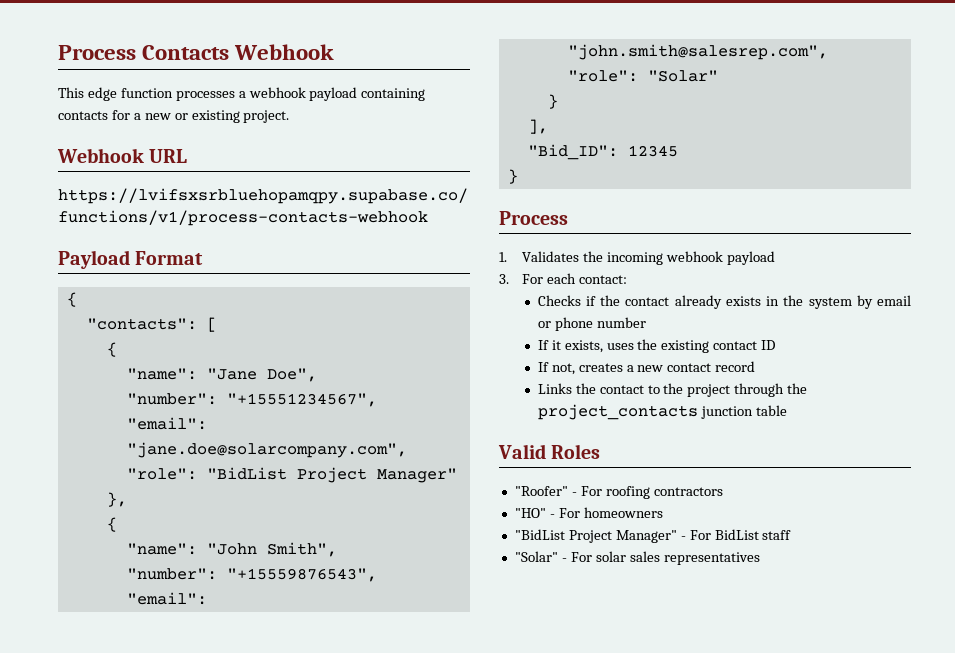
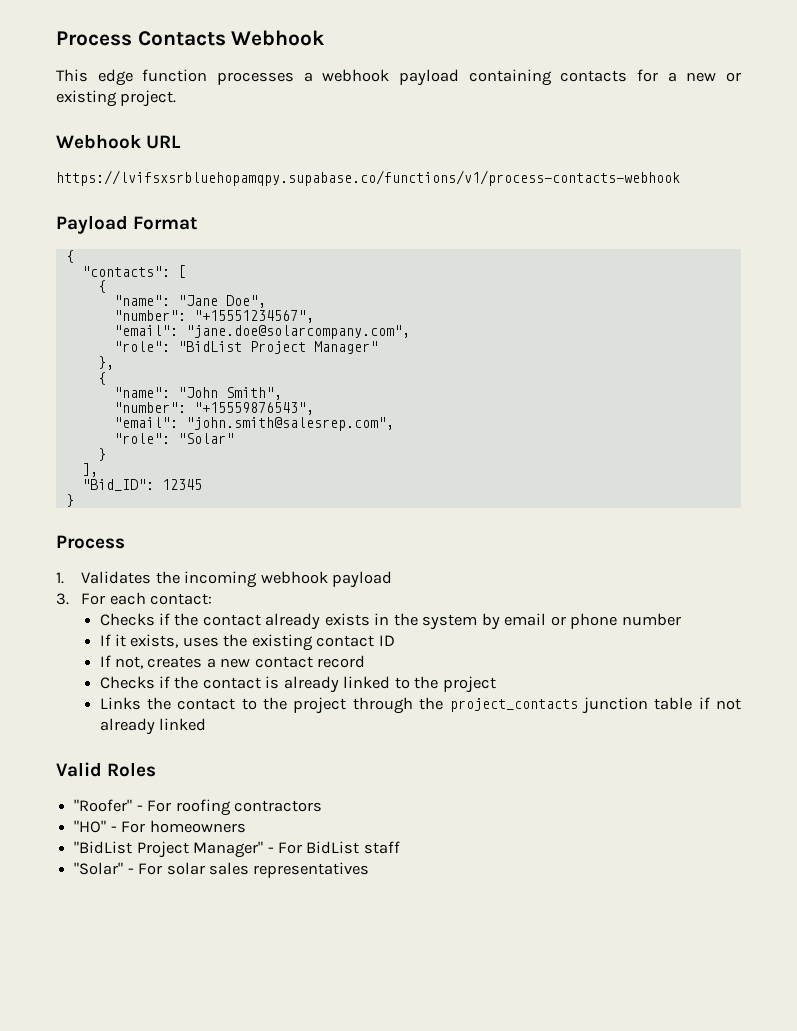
+ Checks if the contact is already linked to the project
- Links the contact to the project through the project_contacts junction table
+ Links the contact to the project through the project_contacts junction table if not already linked

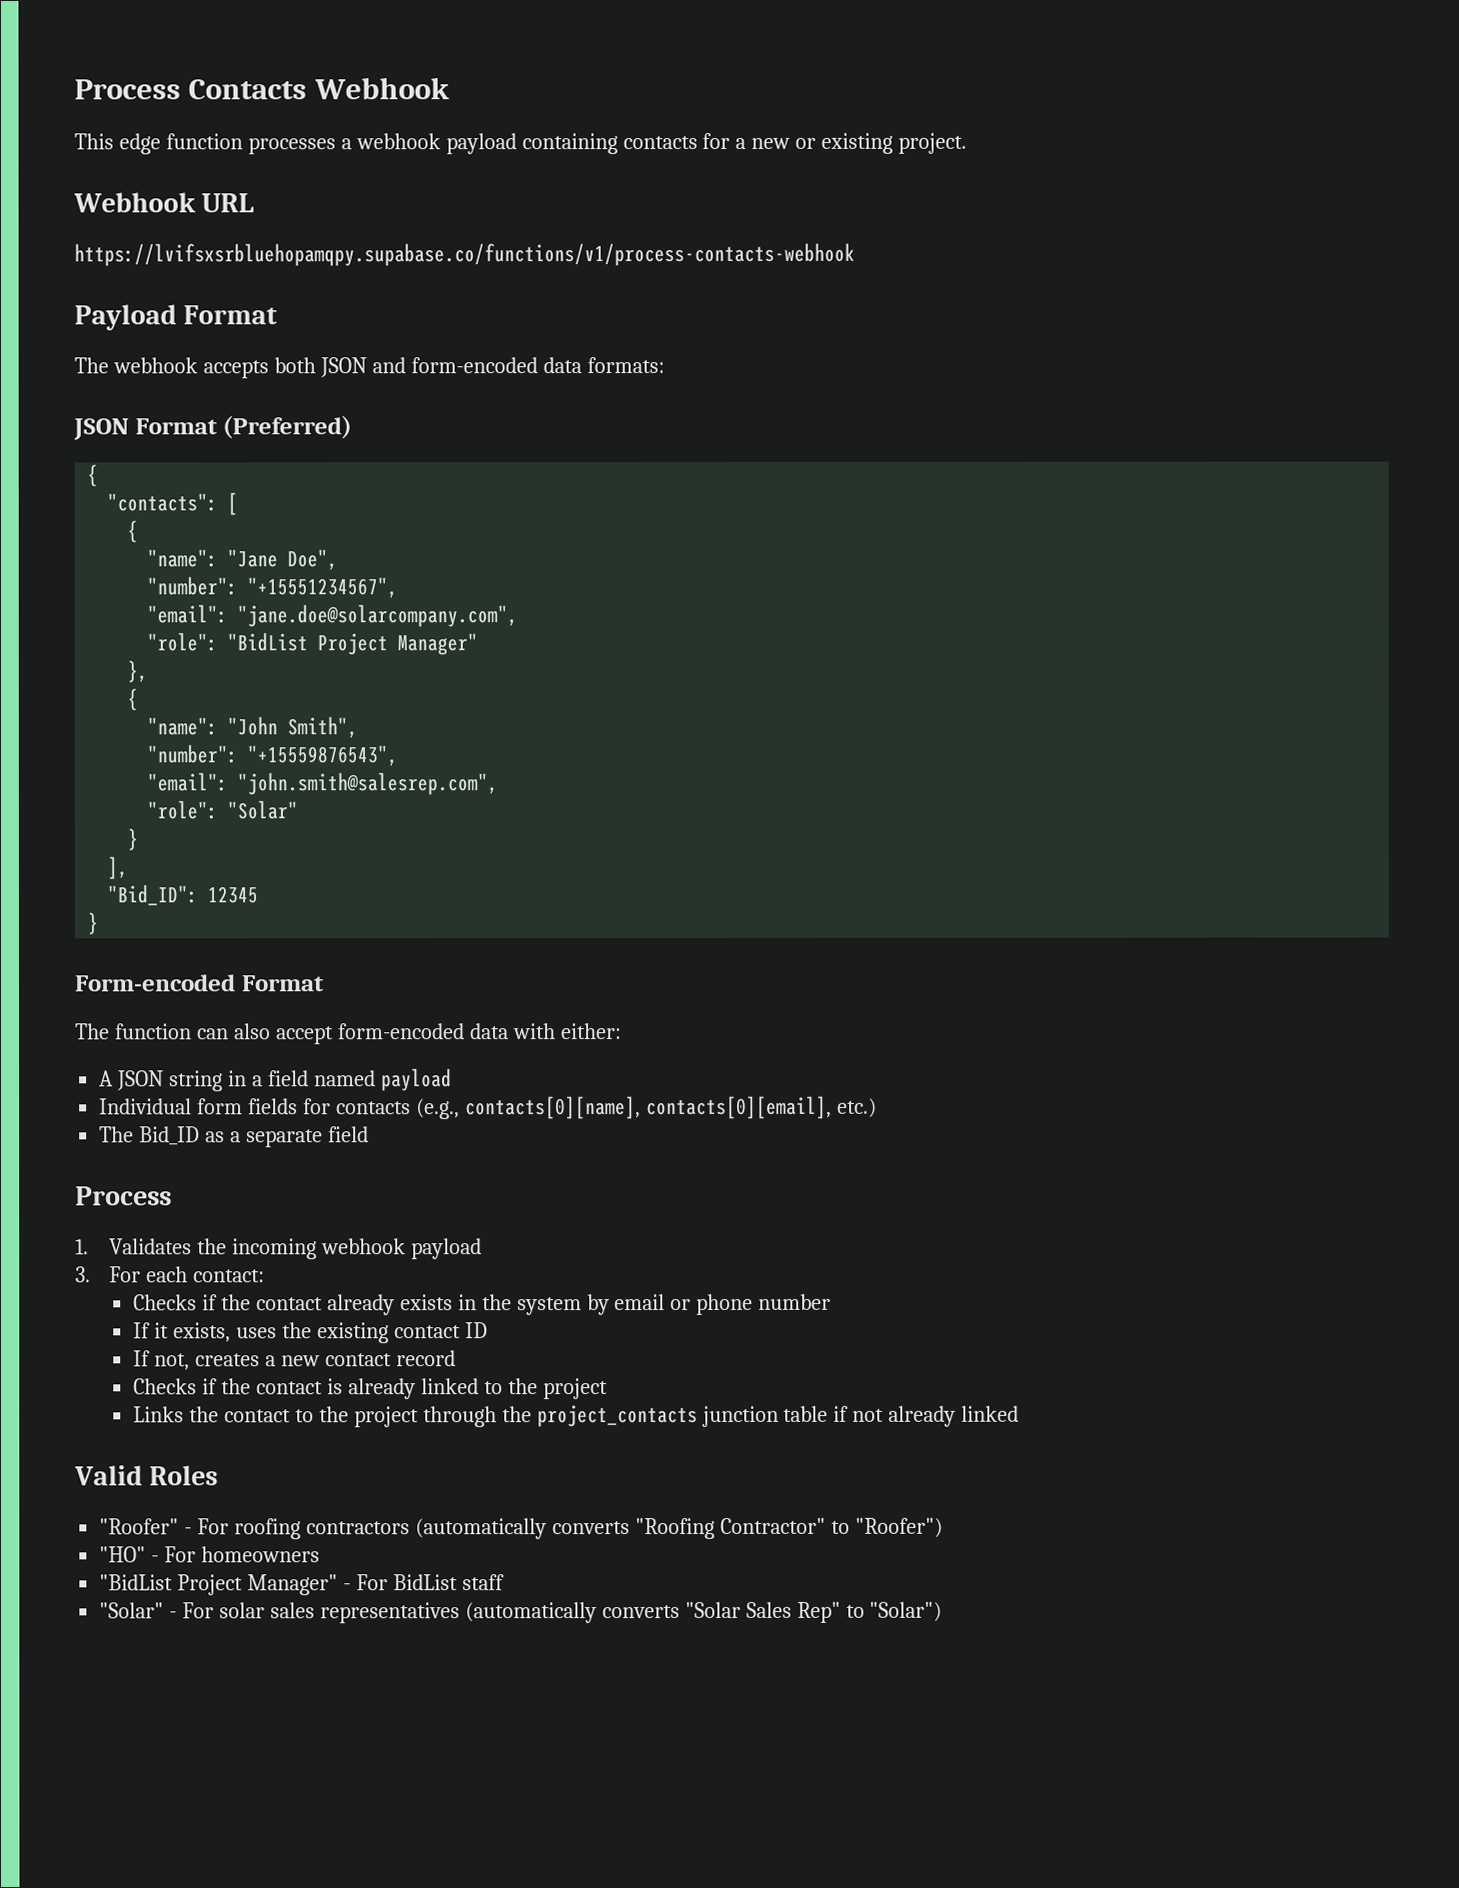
+ The webhook accepts both JSON and form-encoded data formats:
+ JSON Format (Preferred)
+ Form-encoded Format
+ The function can also accept form-encoded data with either:
+ A JSON string in a field named payload
+ Individual form fields for contacts (e.g., contacts[0][name], contacts[0][email], etc.)
+ The Bid_ID as a separate field
- "Roofer" - For roofing contractors
+ "Roofer" - For roofing contractors (automatically converts "Roofing Contractor" to "Roofer")
- "Solar" - For solar sales representatives
+ "Solar" - For solar sales representatives (automatically converts "Solar Sales Rep" to "Solar")

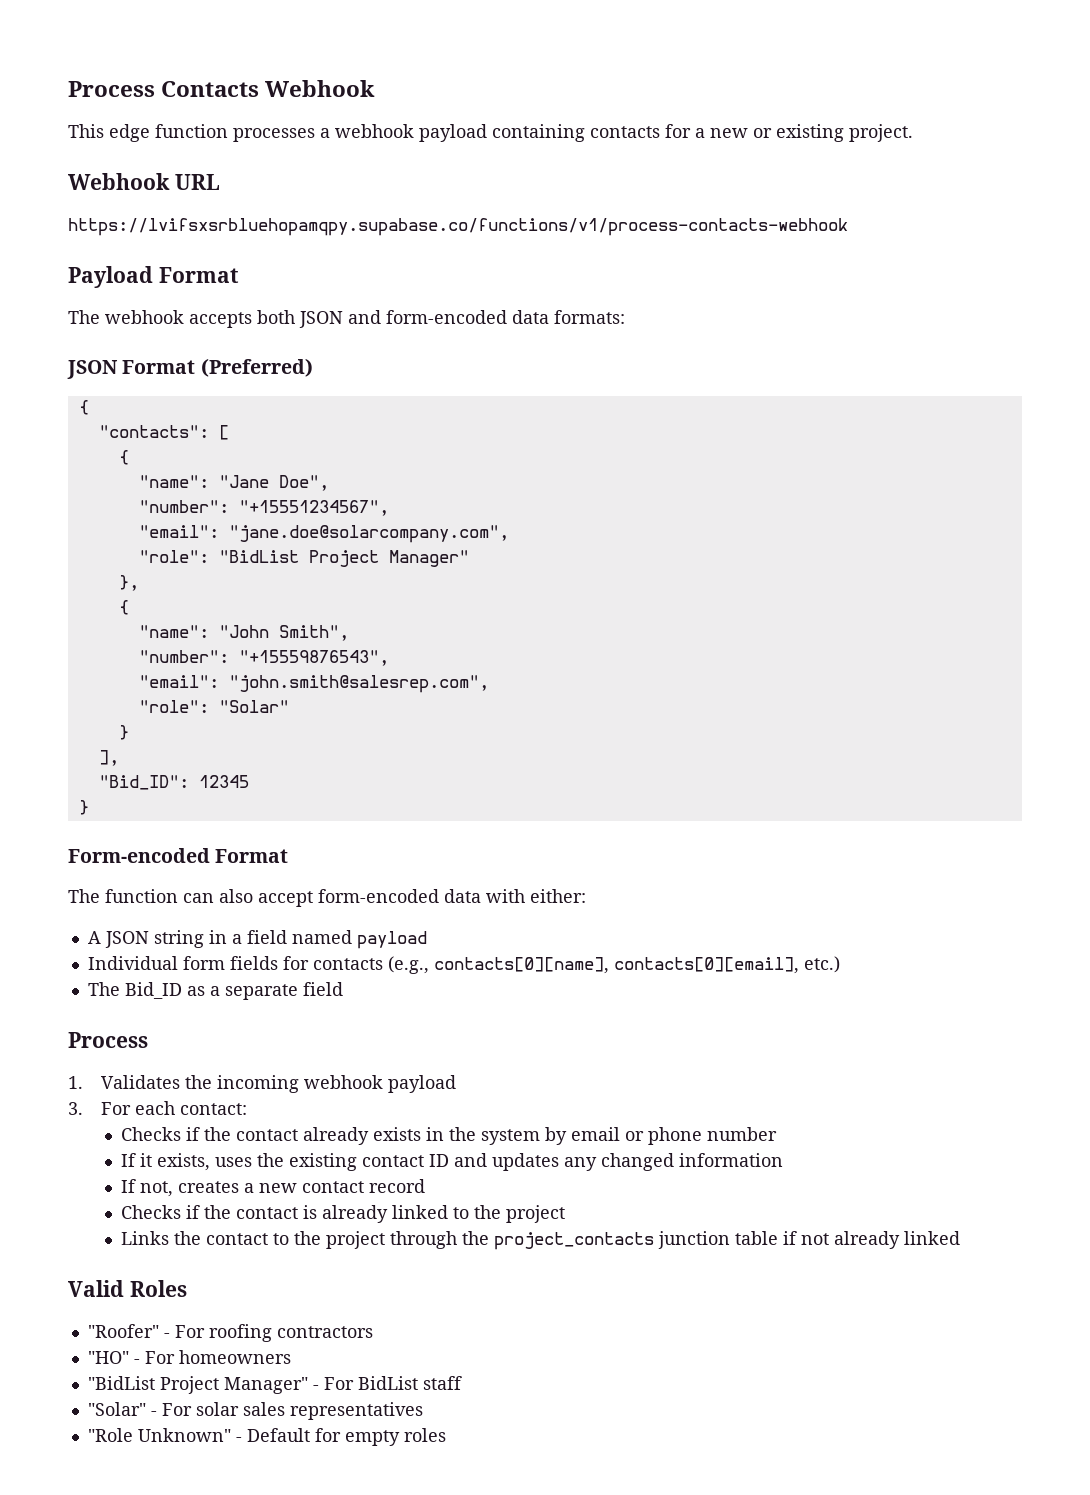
- If it exists, uses the existing contact ID
+ If it exists, uses the existing contact ID and updates any changed information
- "Roofer" - For roofing contractors (automatically converts "Roofing Contractor" to "Roofer")
+ "Roofer" - For roofing contractors
- "Solar" - For solar sales representatives (automatically converts "Solar Sales Rep" to "Solar")
+ "Solar" - For solar sales representatives
+ "Role Unknown" - Default for empty roles

